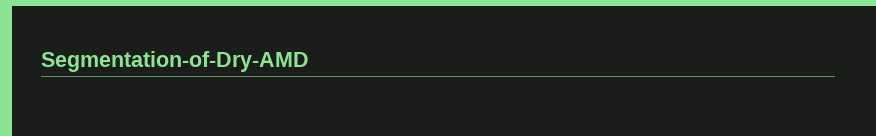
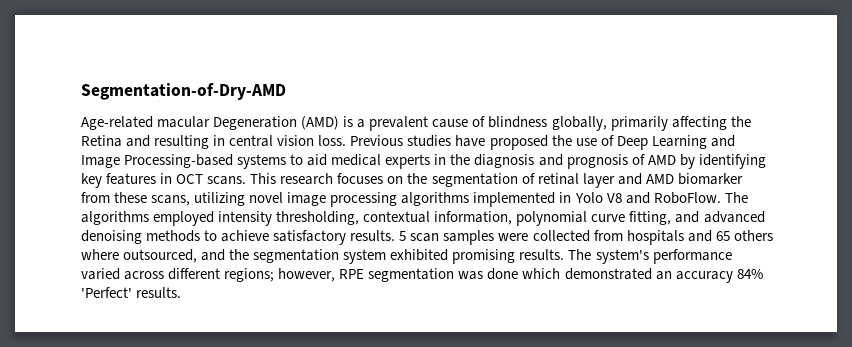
+ Age-related macular Degeneration (AMD) is a prevalent cause of blindness globally, primarily affecting the Retina and resulting in central vision loss. Previous studies have proposed the use of Deep Learning and Image Processing-based systems to aid medical experts in the diagnosis and prognosis of AMD by identifying key features in OCT scans. This research focuses on the segmentation of retinal layer and AMD biomarker from these scans, utilizing novel image processing algorithms implemented in Yolo V8 and RoboFlow. The algorithms employed intensity thresholding, contextual information, polynomial curve fitting, and advanced denoising methods to achieve satisfactory results. 5 scan samples were collected from hospitals and 65 others where outsourced, and the segmentation system exhibited promising results. The system's performance varied across different regions; however, RPE segmentation was done which demonstrated an accuracy 84% 'Perfect' results.

